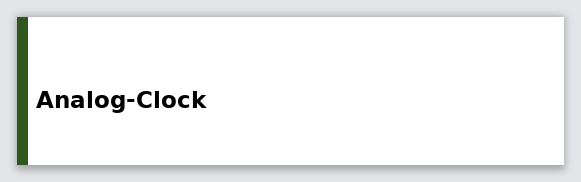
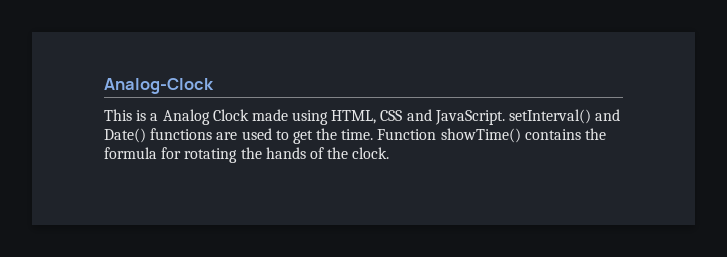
+ This is a Analog Clock made using HTML, CSS and JavaScript. setInterval() and Date() functions are used to get the time. Function showTime() contains the formula for rotating the hands of the clock.

